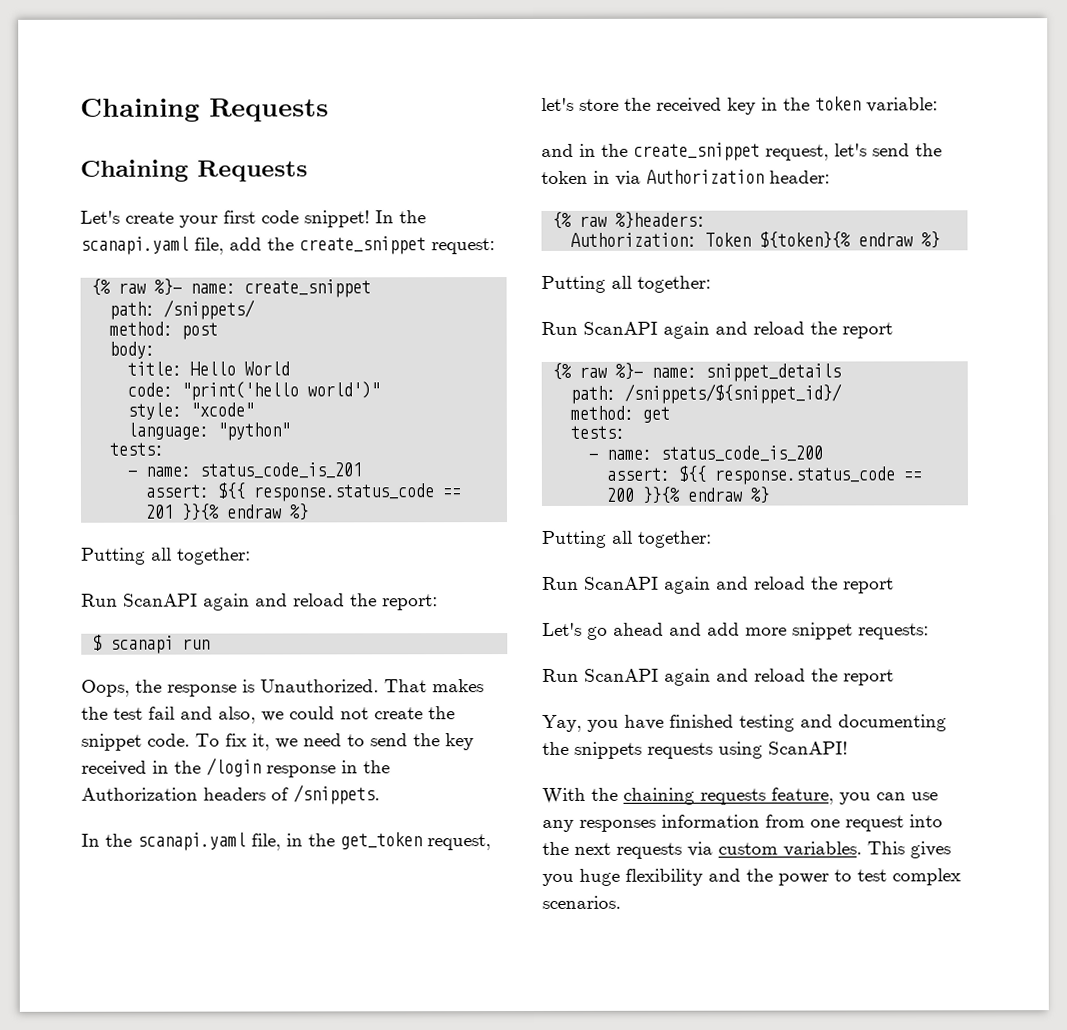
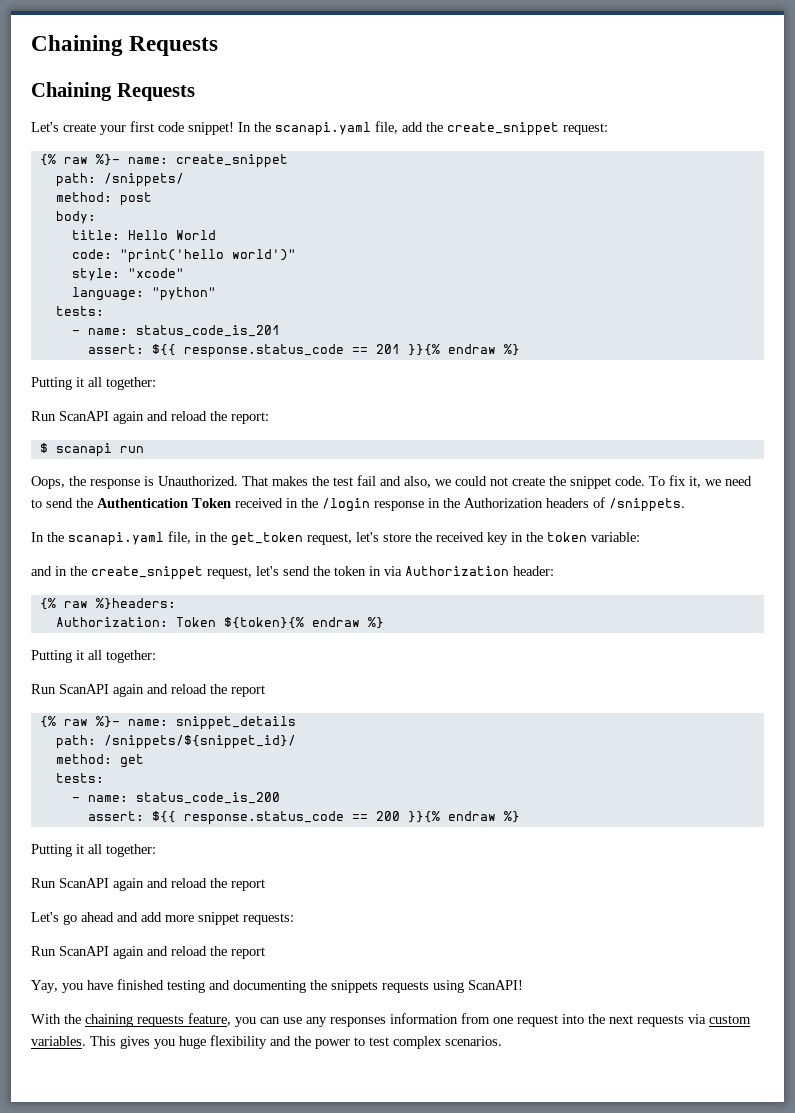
  assert: ${{ response.status_code == 201 }}{% endraw %}
- Putting all together:
+ Putting it all together:
- To fix it, we need to send the key received in the /login response in the Authorization headers of /snippets.
+ To fix it, we need to send the Authentication Token received in the /login response in the Authorization headers of /snippets.
  Authorization: Token ${token}{% endraw %}
- Putting all together:
+ Putting it all together:
  assert: ${{ response.status_code == 200 }}{% endraw %}
- Putting all together:
+ Putting it all together:

